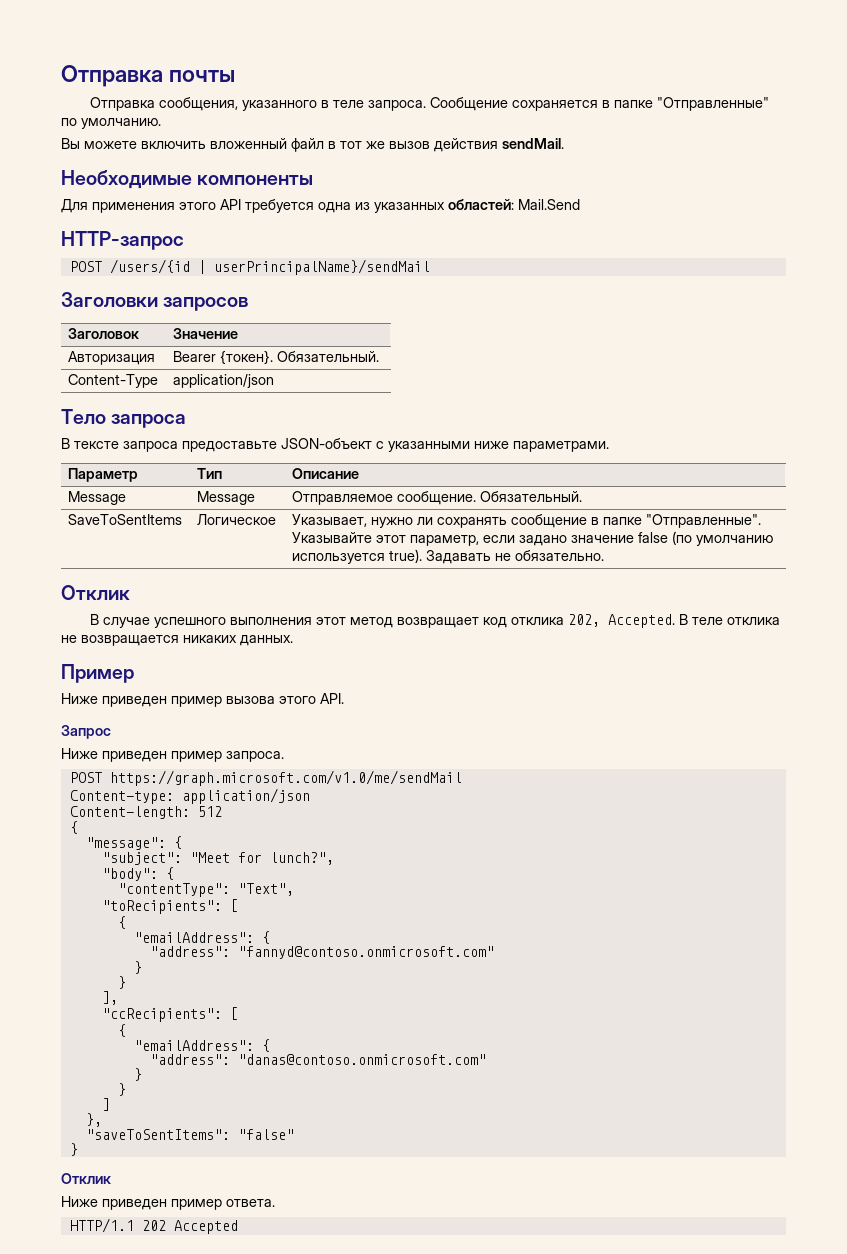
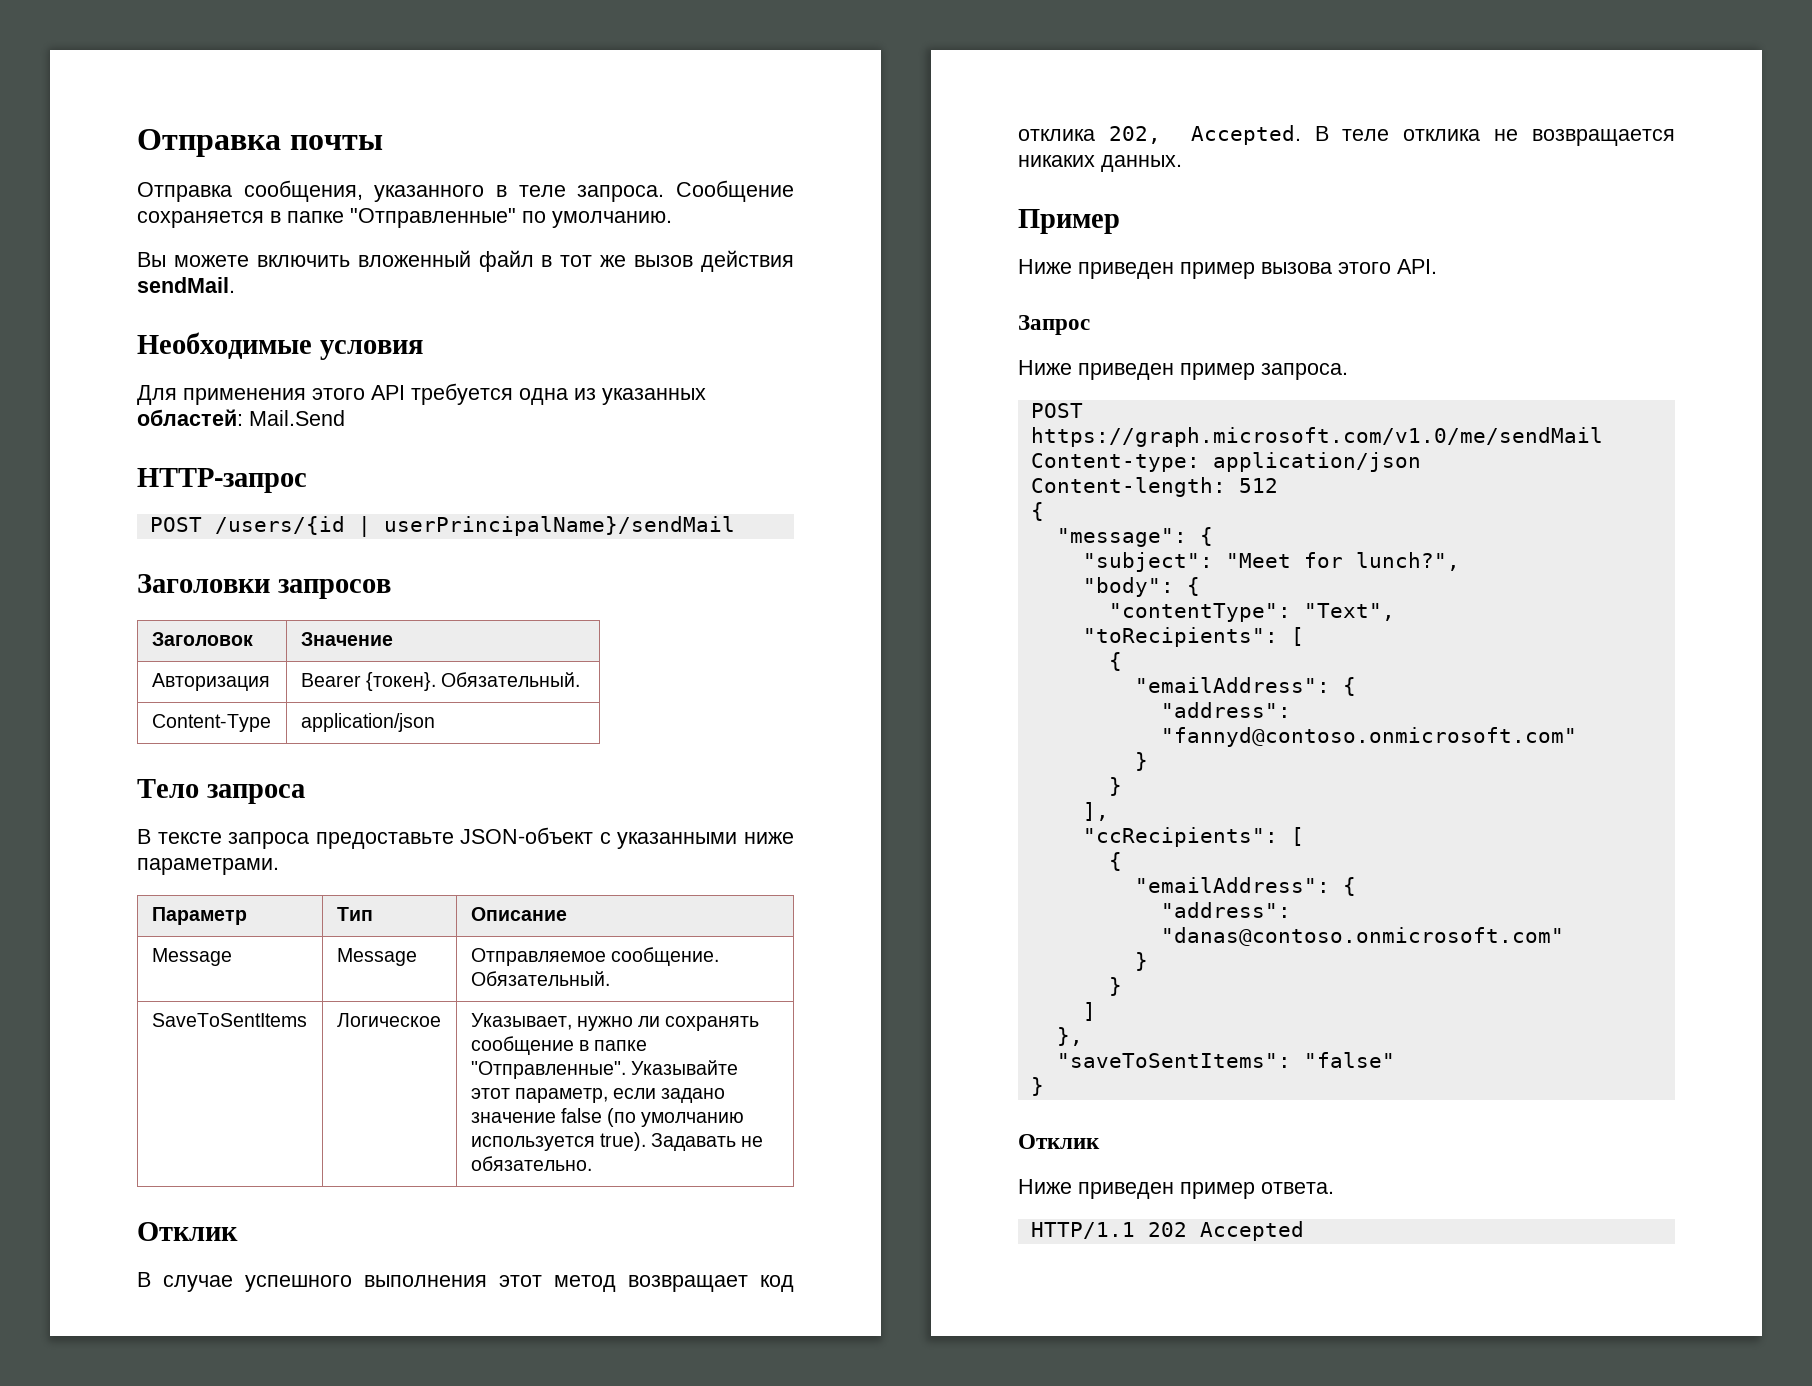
- Необходимые компоненты
+ Необходимые условия

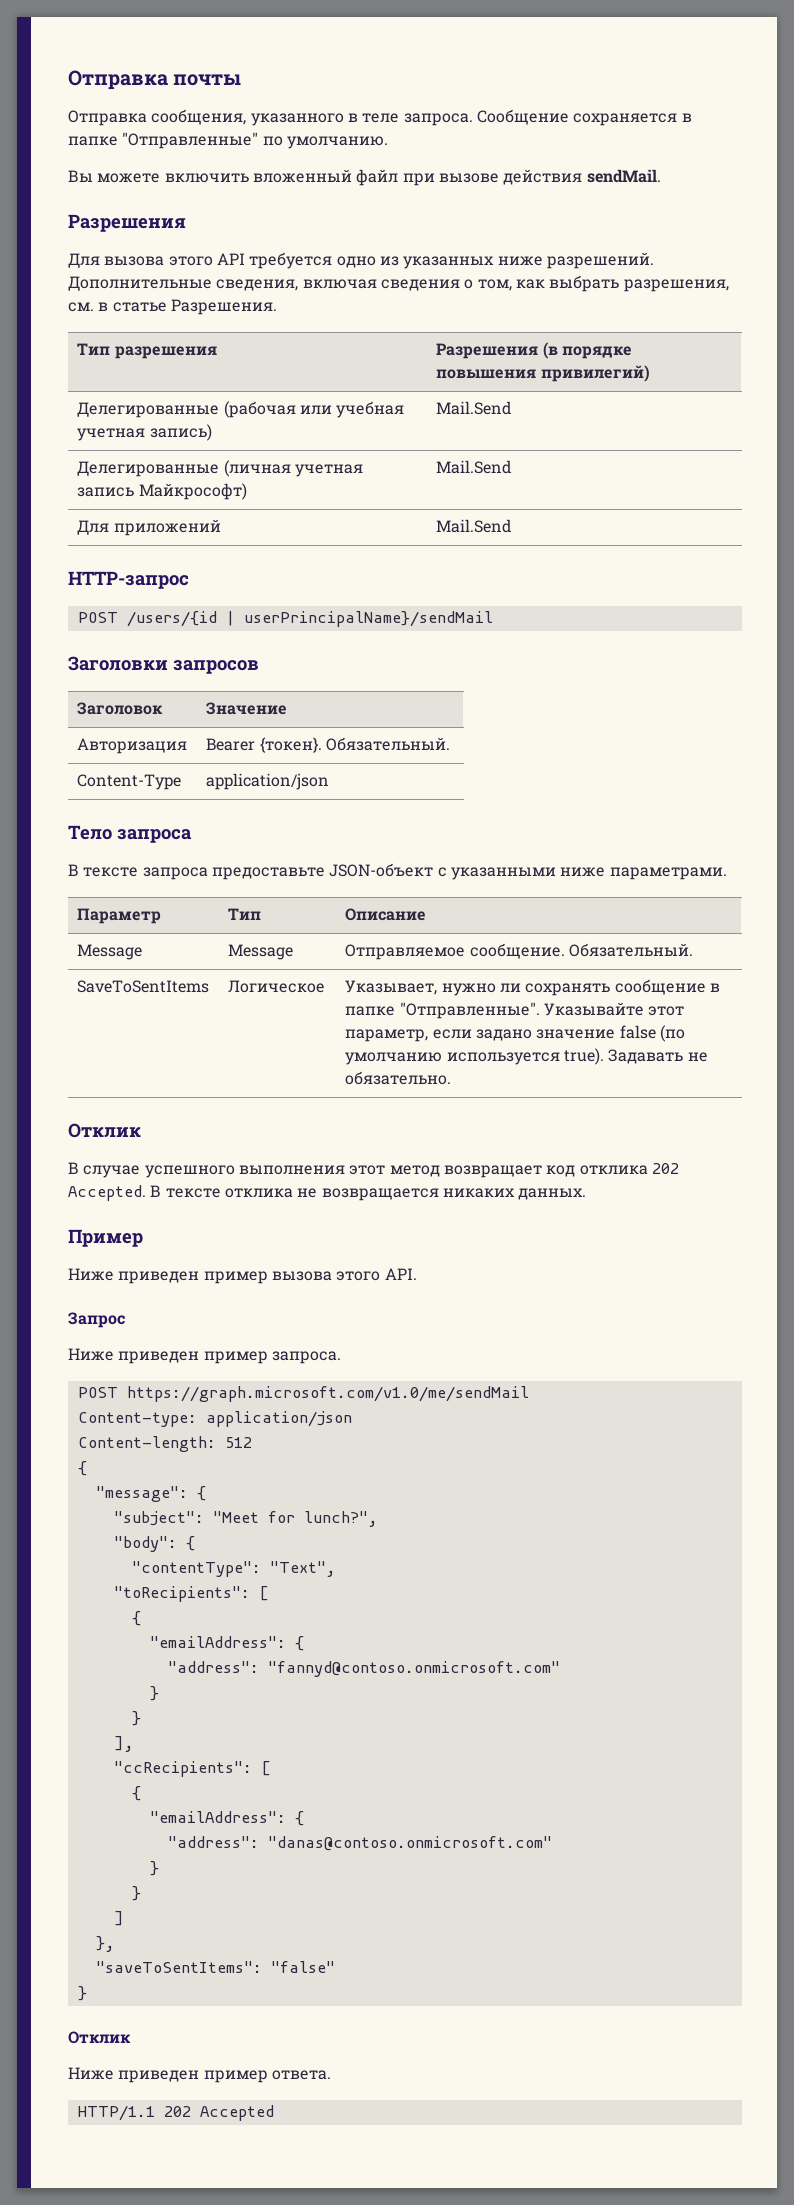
- Вы можете включить вложенный файл в тот же вызов действия sendMail.
- Необходимые условия
- Для применения этого API требуется одна из указанных областей: Mail.Send
+ Вы можете включить вложенный файл при вызове действия sendMail.
+ Разрешения
+ Для вызова этого API требуется одно из указанных ниже разрешений. Дополнительные сведения, включая сведения о том, как выбрать разрешения, см. в статье Разрешения.
+ Тип разрешения | Разрешения (в порядке повышения привилегий)
+ Делегированные (рабочая или учебная учетная запись) | Mail.Send
+ Делегированные (личная учетная запись Майкрософт) | Mail.Send
+ Для приложений | Mail.Send
- В случае успешного выполнения этот метод возвращает код отклика 202, Accepted.
+ В случае успешного выполнения этот метод возвращает код отклика 202 Accepted.
- В теле отклика не возвращается никаких данных.
+ В тексте отклика не возвращается никаких данных.

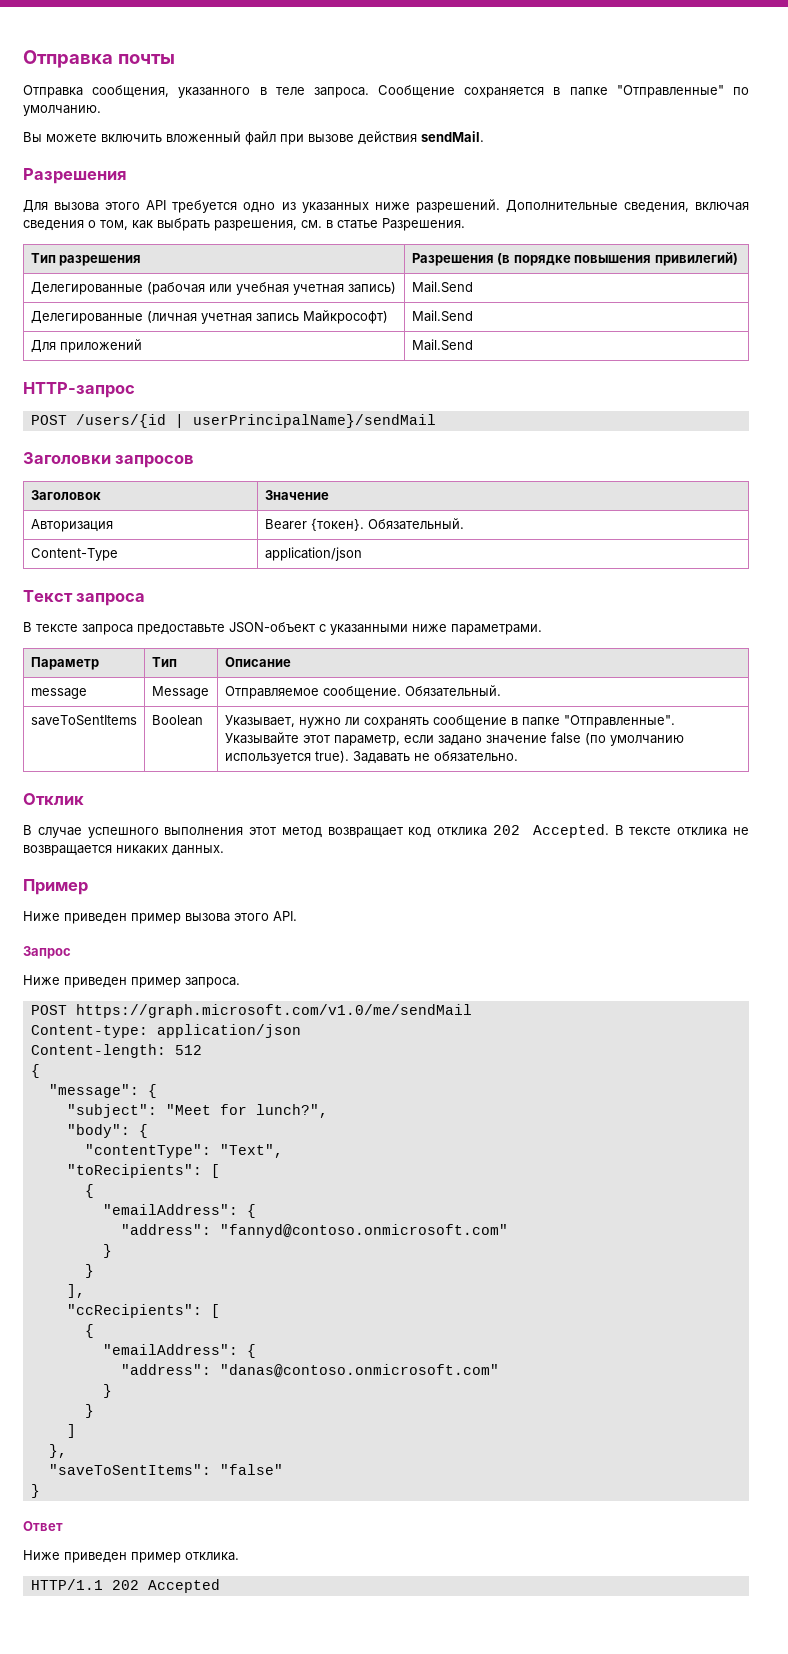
- Тело запроса
+ Текст запроса
- Message | Message | Отправляемое сообщение. Обязательный.
+ message | Message | Отправляемое сообщение. Обязательный.
- SaveToSentItems | Логическое | Указывает, нужно ли сохранять сообщение в папке "Отправленные". Указывайте этот параметр, если задано значение false (по умолчанию используется true). Задавать не обязательно.
+ saveToSentItems | Boolean | Указывает, нужно ли сохранять сообщение в папке "Отправленные". Указывайте этот параметр, если задано значение false (по умолчанию используется true). Задавать не обязательно.
  "saveToSentItems": "false"
  }
- Отклик
- Ниже приведен пример ответа.
+ Ответ
+ Ниже приведен пример отклика.

